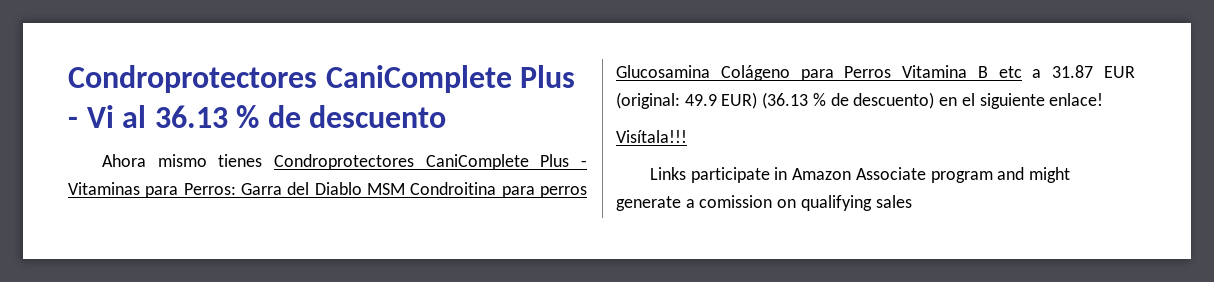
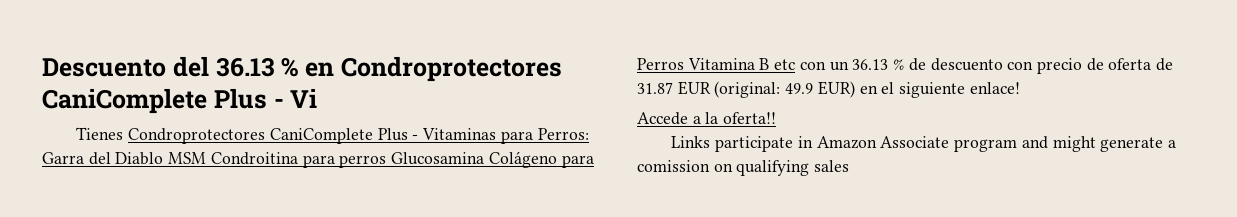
- Condroprotectores CaniComplete Plus - Vi al 36.13 % de descuento
- Ahora mismo tienes Condroprotectores CaniComplete Plus - Vitaminas para Perros: Garra del Diablo MSM Condroitina para perros Glucosamina Colágeno para Perros Vitamina B etc a 31.87 EUR (original: 49.9 EUR) (36.13 % de descuento) en el siguiente enlace!
+ Descuento del 36.13 % en Condroprotectores CaniComplete Plus - Vi
+ Tienes Condroprotectores CaniComplete Plus - Vitaminas para Perros: Garra del Diablo MSM Condroitina para perros Glucosamina Colágeno para Perros Vitamina B etc con un 36.13 % de descuento con precio de oferta de 31.87 EUR (original: 49.9 EUR) en el siguiente enlace!
- Visítala!!!
+ Accede a la oferta!!

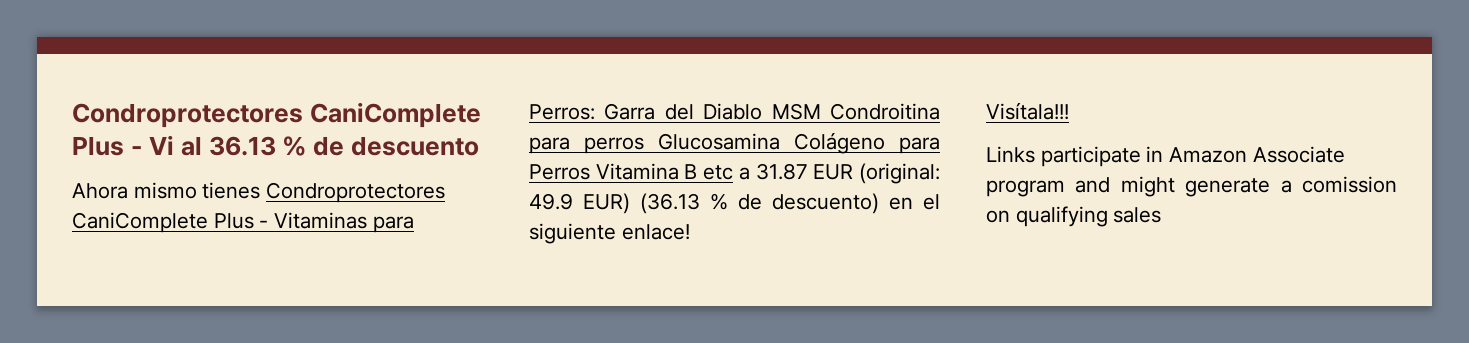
- Descuento del 36.13 % en Condroprotectores CaniComplete Plus - Vi
- Tienes Condroprotectores CaniComplete Plus - Vitaminas para Perros: Garra del Diablo MSM Condroitina para perros Glucosamina Colágeno para Perros Vitamina B etc con un 36.13 % de descuento con precio de oferta de 31.87 EUR (original: 49.9 EUR) en el siguiente enlace!
+ Condroprotectores CaniComplete Plus - Vi al 36.13 % de descuento
+ Ahora mismo tienes Condroprotectores CaniComplete Plus - Vitaminas para Perros: Garra del Diablo MSM Condroitina para perros Glucosamina Colágeno para Perros Vitamina B etc a 31.87 EUR (original: 49.9 EUR) (36.13 % de descuento) en el siguiente enlace!
- Accede a la oferta!!
+ Visítala!!!

